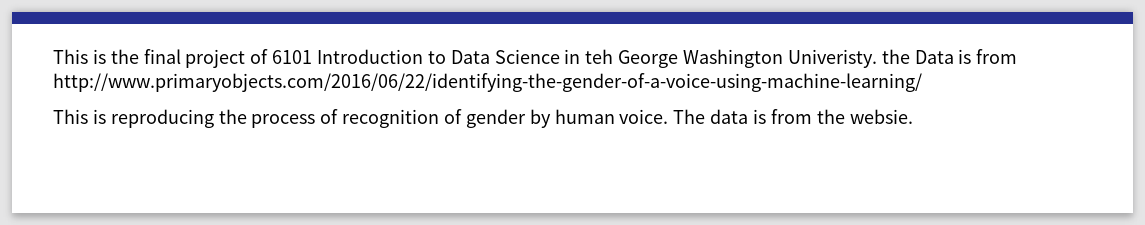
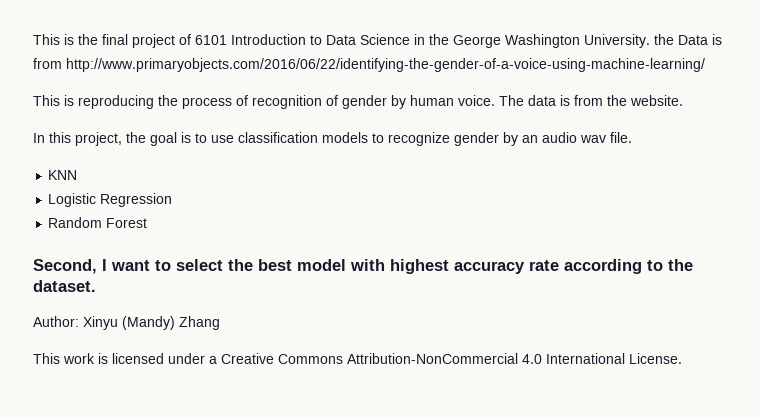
- This is the final project of 6101 Introduction to Data Science in teh George Washington Univeristy. the Data is from http://www.primaryobjects.com/2016/06/22/identifying-the-gender-of-a-voice-using-machine-learning/
+ This is the final project of 6101 Introduction to Data Science in the George Washington University. the Data is from http://www.primaryobjects.com/2016/06/22/identifying-the-gender-of-a-voice-using-machine-learning/
- The data is from the websie.
+ The data is from the website.
+ In this project, the goal is to use classification models to recognize gender by an audio wav file.
+ KNN
+ Logistic Regression
+ Random Forest
+ Second, I want to select the best model with highest accuracy rate according to the dataset.
+ Author: Xinyu (Mandy) Zhang
+ This work is licensed under a Creative Commons Attribution-NonCommercial 4.0 International License.

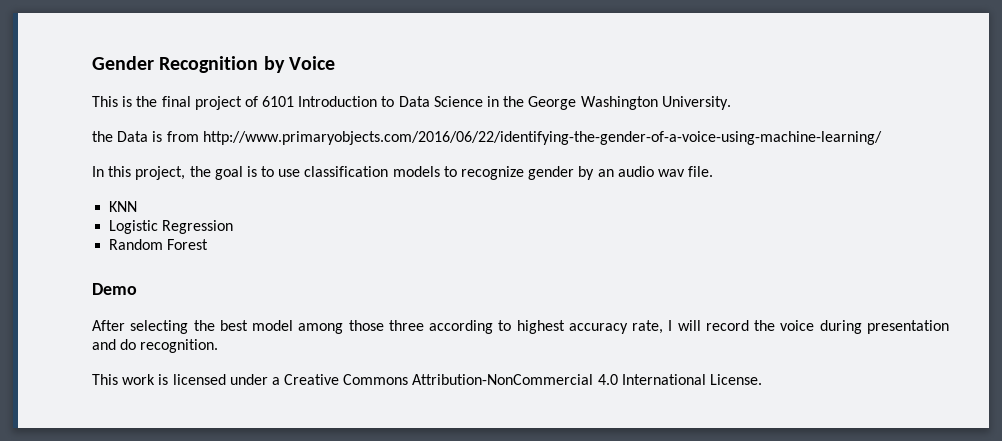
+ Gender Recognition by Voice
- This is the final project of 6101 Introduction to Data Science in the George Washington University. the Data is from http://www.primaryobjects.com/2016/06/22/identifying-the-gender-of-a-voice-using-machine-learning/
+ This is the final project of 6101 Introduction to Data Science in the George Washington University.
+ the Data is from http://www.primaryobjects.com/2016/06/22/identifying-the-gender-of-a-voice-using-machine-learning/
- This is reproducing the process of recognition of gender by human voice. The data is from the website.
- Second, I want to select the best model with highest accuracy rate according to the dataset.
- Author: Xinyu (Mandy) Zhang
+ Demo
+ After selecting the best model among those three according to highest accuracy rate, I will record the voice during presentation and do recognition.

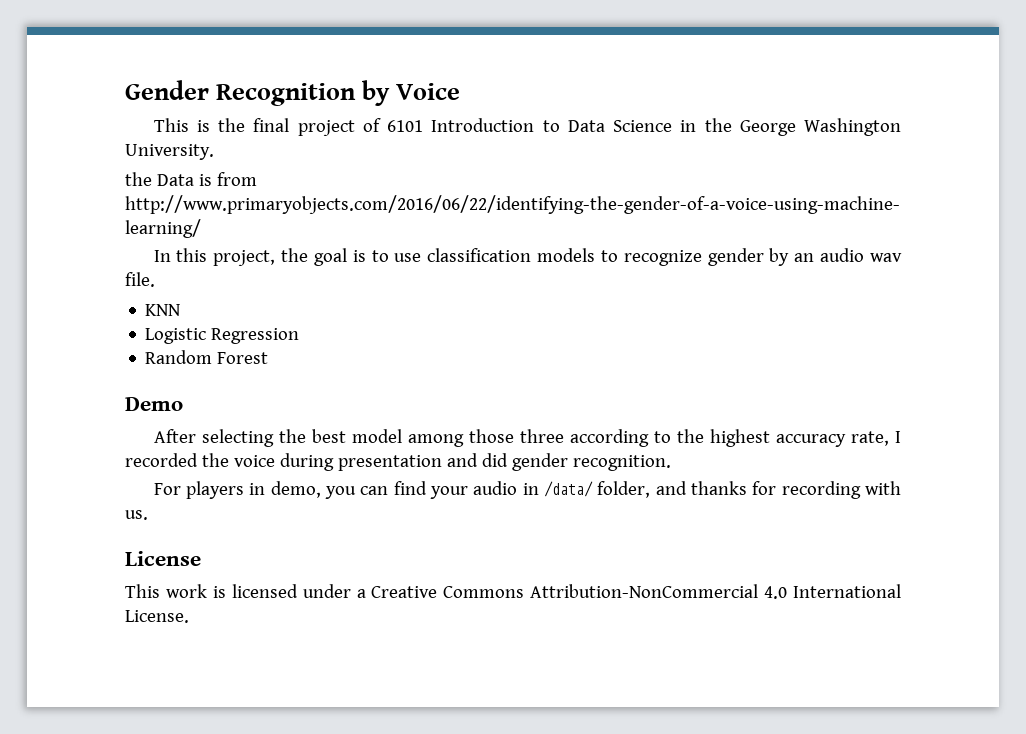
- After selecting the best model among those three according to highest accuracy rate, I will record the voice during presentation and do recognition.
+ After selecting the best model among those three according to the highest accuracy rate, I recorded the voice during presentation and did gender recognition.
+ For players in demo, you can find your audio in /data/ folder, and thanks for recording with us.
+ License

